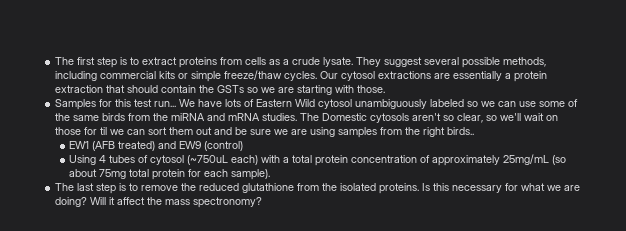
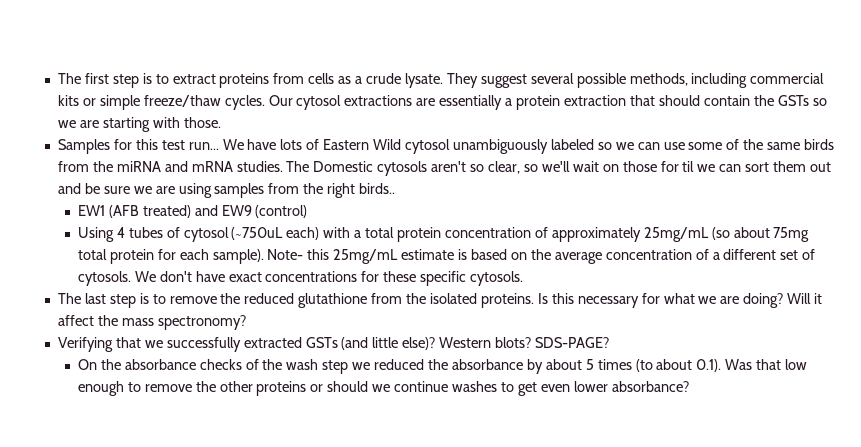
+ Note- this 25mg/mL estimate is based on the average concentration of a different set of cytosols. We don't have exact concentrations for these specific cytosols.
+ Verifying that we successfully extracted GSTs (and little else)? Western blots? SDS-PAGE?
+ On the absorbance checks of the wash step we reduced the absorbance by about 5 times (to about 0.1). Was that low enough to remove the other proteins or should we continue washes to get even lower absorbance?

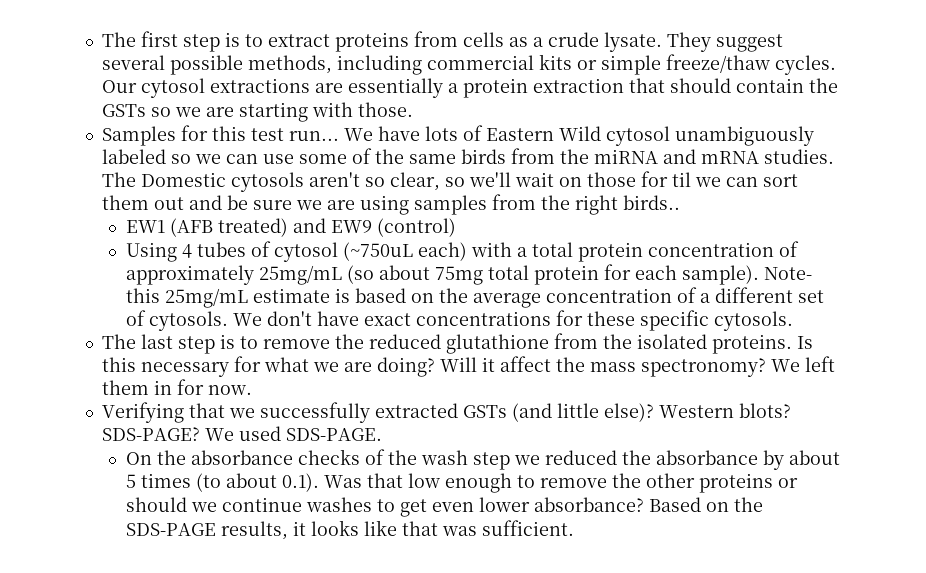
+ We left them in for now.
+ We used SDS-PAGE.
+ Based on the SDS-PAGE results, it looks like that was sufficient.

